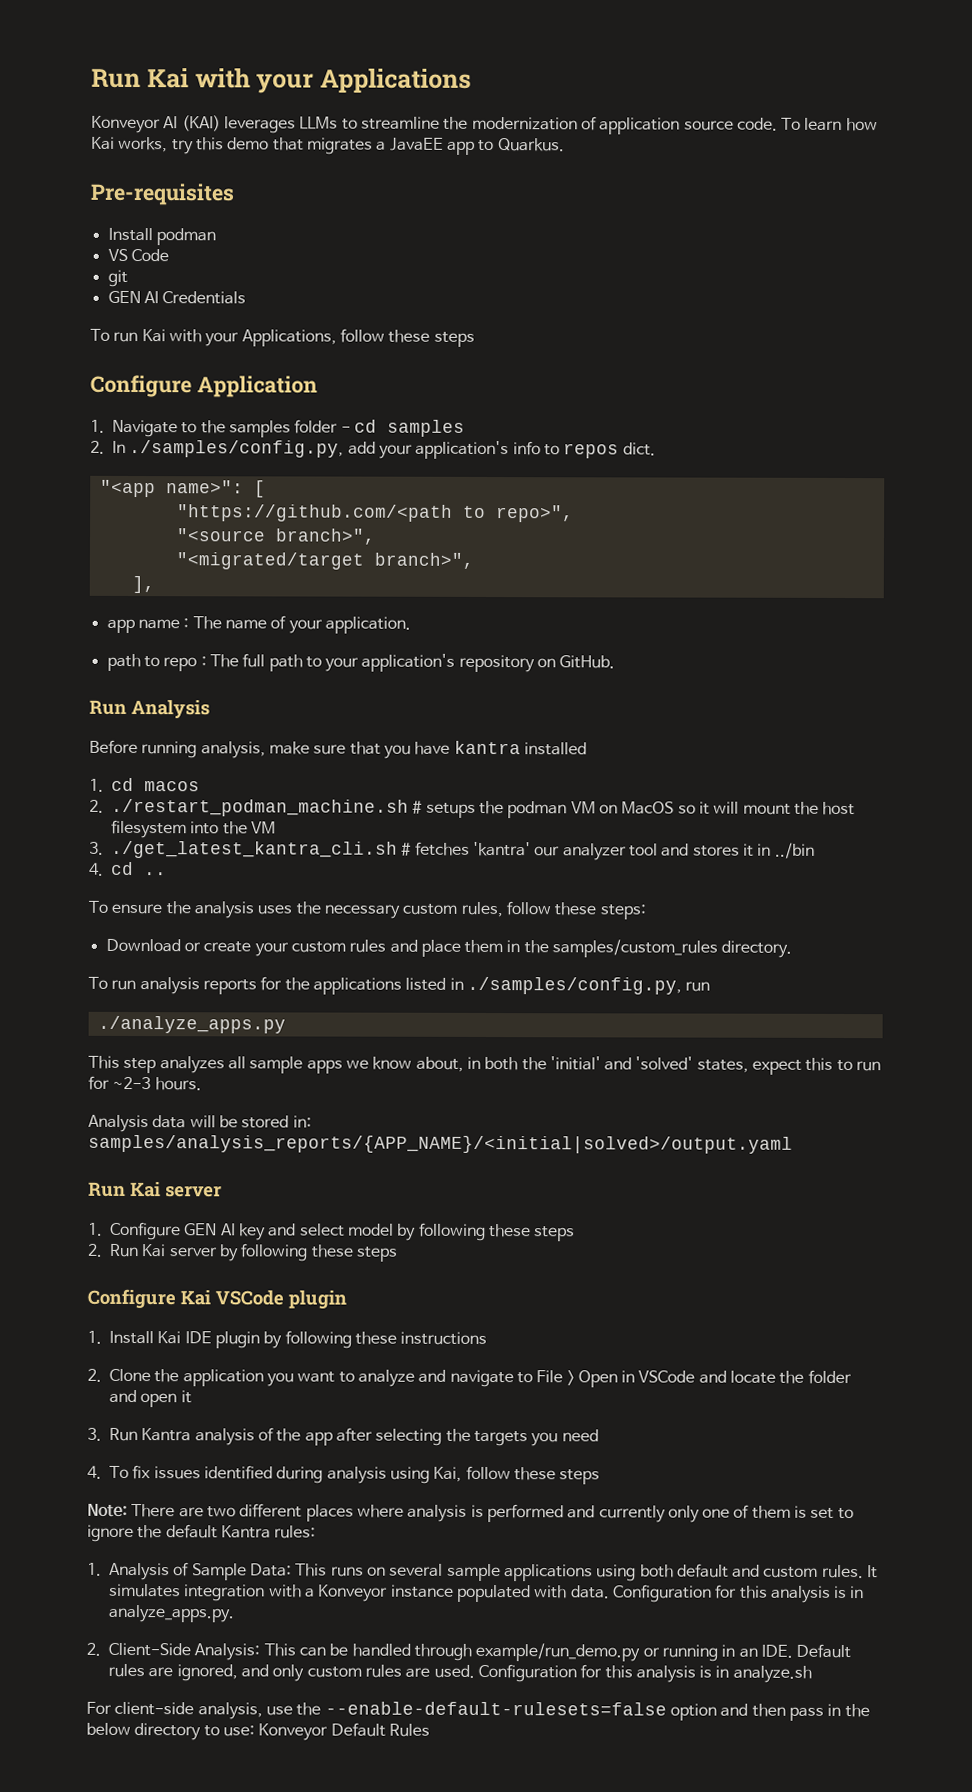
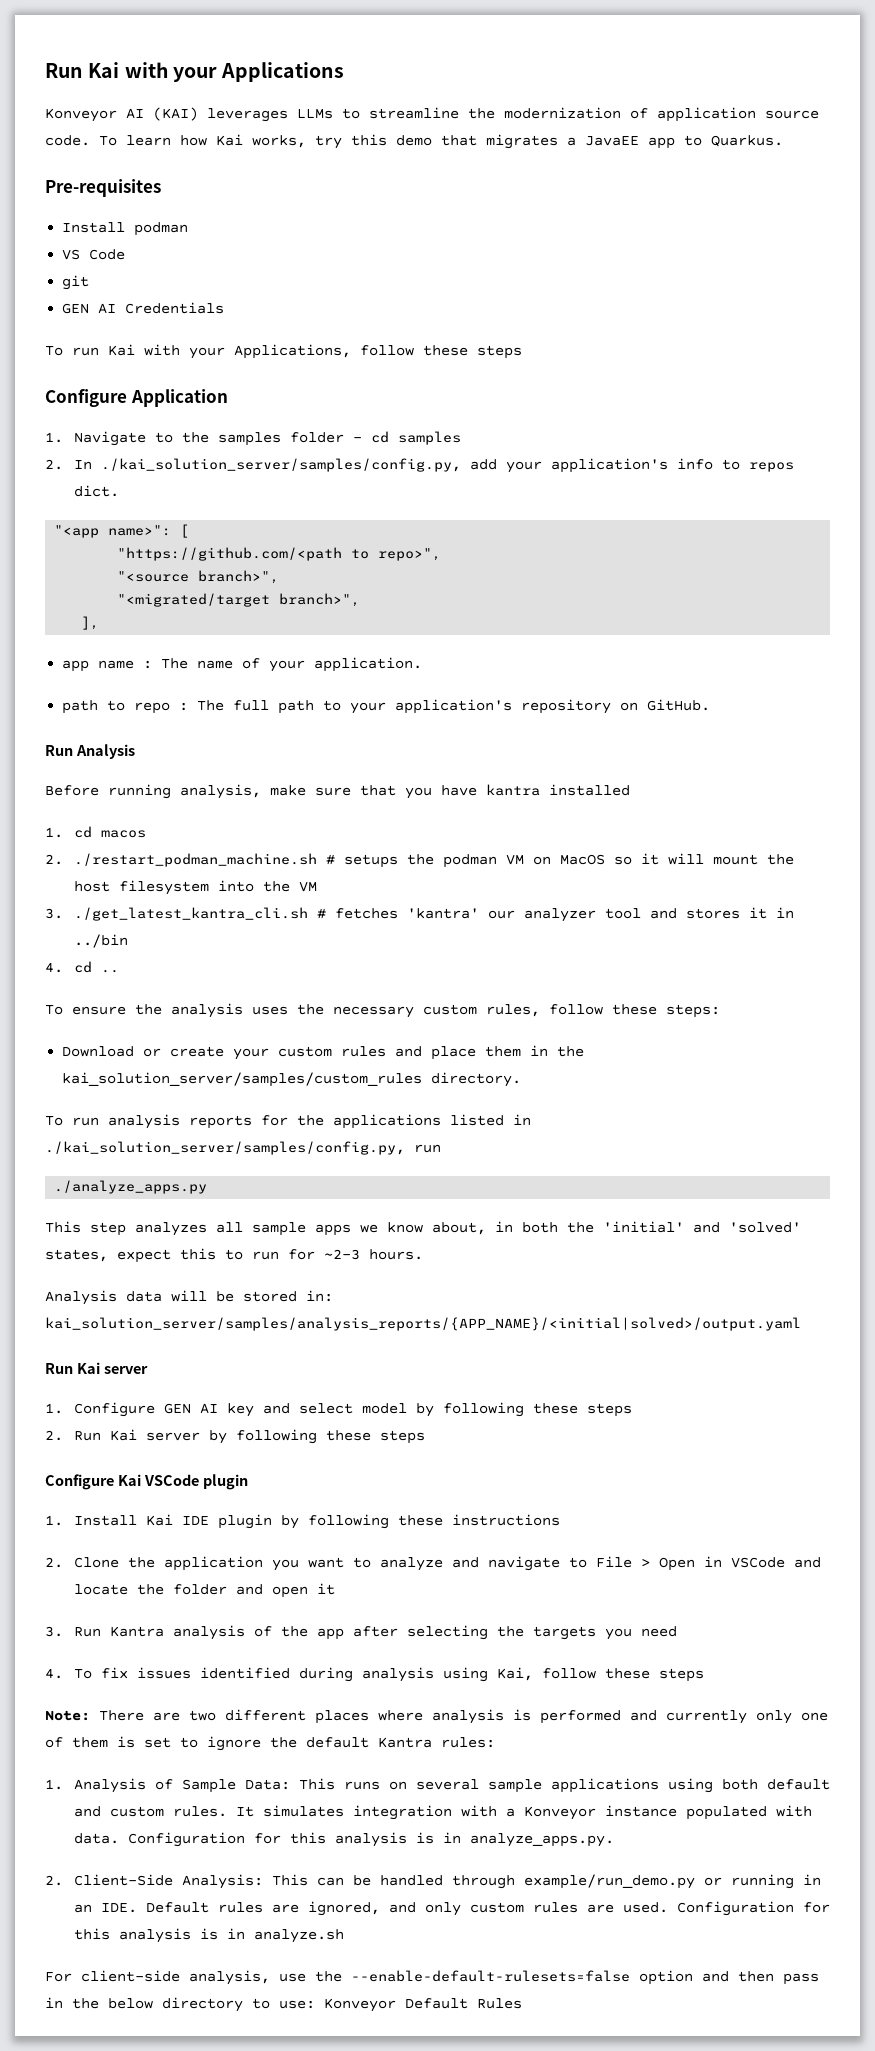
- 2. In ./samples/config.py, add your application's info to repos dict.
+ 2. In ./kai_solution_server/samples/config.py, add your application's info to repos dict.
- Download or create your custom rules and place them in the samples/custom_rules directory.
+ Download or create your custom rules and place them in the kai_solution_server/samples/custom_rules directory.
- To run analysis reports for the applications listed in ./samples/config.py, run
+ To run analysis reports for the applications listed in ./kai_solution_server/samples/config.py, run
- Analysis data will be stored in: samples/analysis_reports/{APP_NAME}/<initial|solved>/output.yaml
+ Analysis data will be stored in: kai_solution_server/samples/analysis_reports/{APP_NAME}/<initial|solved>/output.yaml

